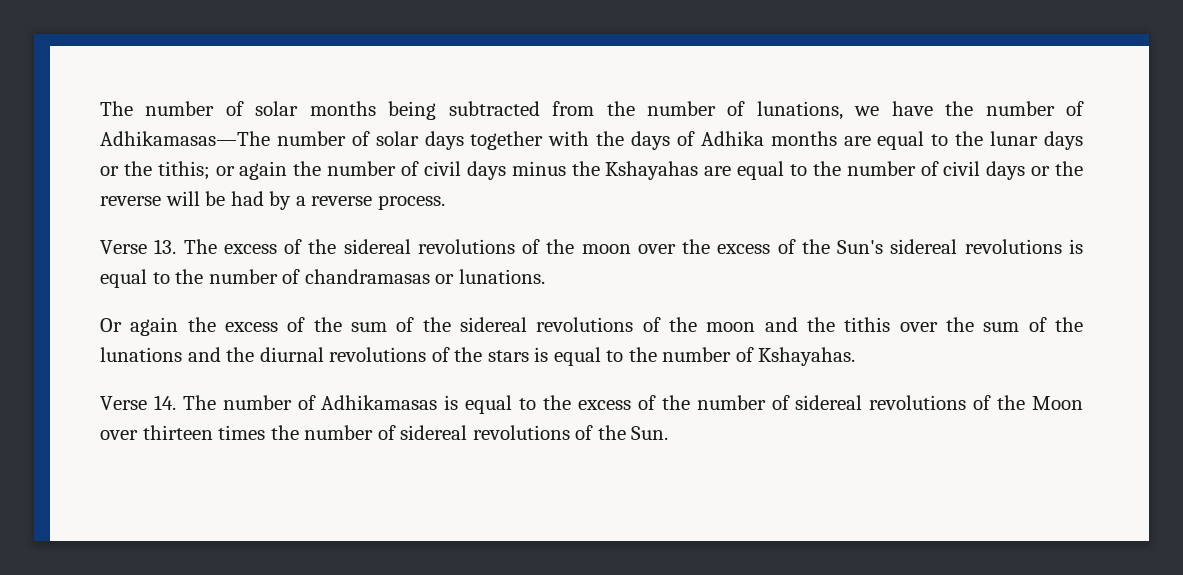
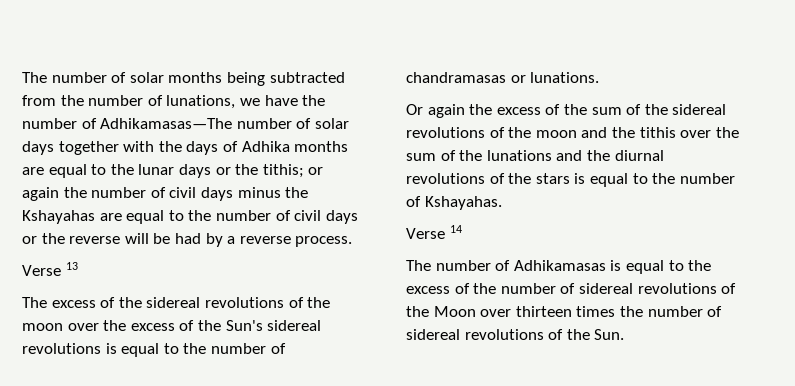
- Verse 13. The excess of the sidereal revolutions of the moon over the excess of the Sun's sidereal revolutions is equal to the number of chandramasas or lunations.
+ Verse 13
+ The excess of the sidereal revolutions of the moon over the excess of the Sun's sidereal revolutions is equal to the number of chandramasas or lunations.
- Verse 14. The number of Adhikamasas is equal to the excess of the number of sidereal revolutions of the Moon over thirteen times the number of sidereal revolutions of the Sun.
+ Verse 14
+ The number of Adhikamasas is equal to the excess of the number of sidereal revolutions of the Moon over thirteen times the number of sidereal revolutions of the Sun.

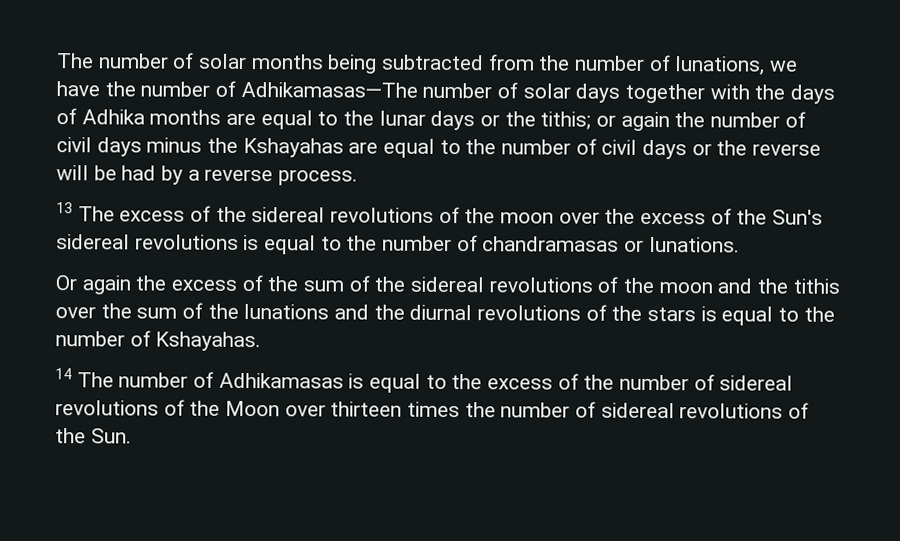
- Verse 13
- The excess of the sidereal revolutions of the moon over the excess of the Sun's sidereal revolutions is equal to the number of chandramasas or lunations.
+ 13 The excess of the sidereal revolutions of the moon over the excess of the Sun's sidereal revolutions is equal to the number of chandramasas or lunations.
- Verse 14
- The number of Adhikamasas is equal to the excess of the number of sidereal revolutions of the Moon over thirteen times the number of sidereal revolutions of the Sun.
+ 14 The number of Adhikamasas is equal to the excess of the number of sidereal revolutions of the Moon over thirteen times the number of sidereal revolutions of the Sun.

